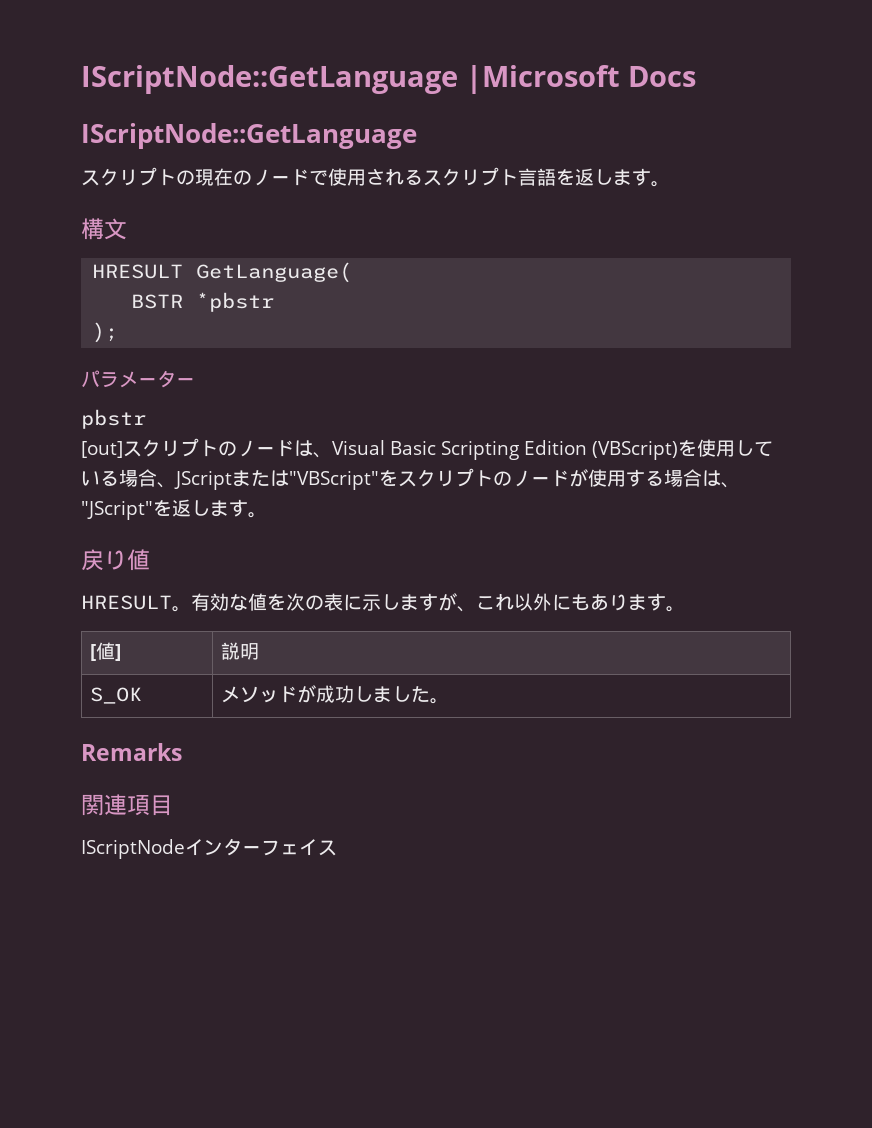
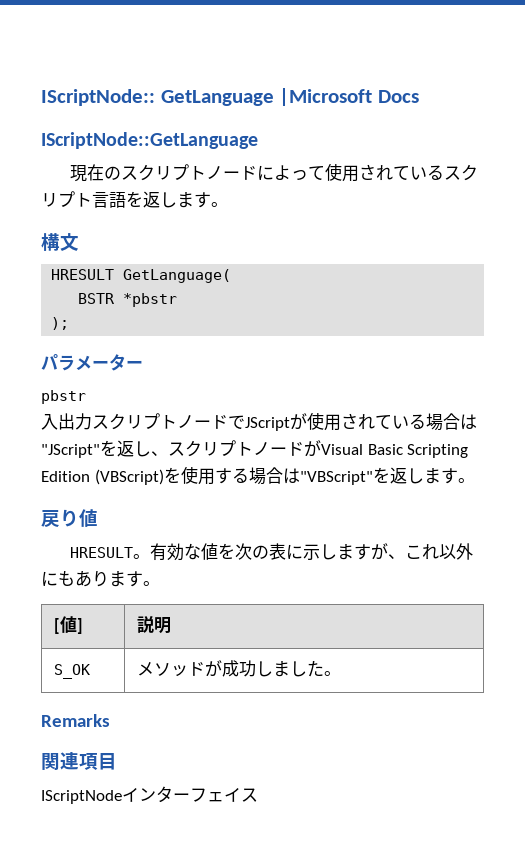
- IScriptNode::GetLanguage |Microsoft Docs
+ IScriptNode:: GetLanguage |Microsoft Docs
- スクリプトの現在のノードで使用されるスクリプト言語を返します。
+ 現在のスクリプトノードによって使用されているスクリプト言語を返します。
- [out]スクリプトのノードは、Visual Basic Scripting Edition (VBScript)を使用している場合、JScriptまたは"VBScript"をスクリプトのノードが使用する場合は、"JScript"を返します。
+ 入出力スクリプトノードでJScriptが使用されている場合は"JScript"を返し、スクリプトノードがVisual Basic Scripting Edition (VBScript)を使用する場合は"VBScript"を返します。

